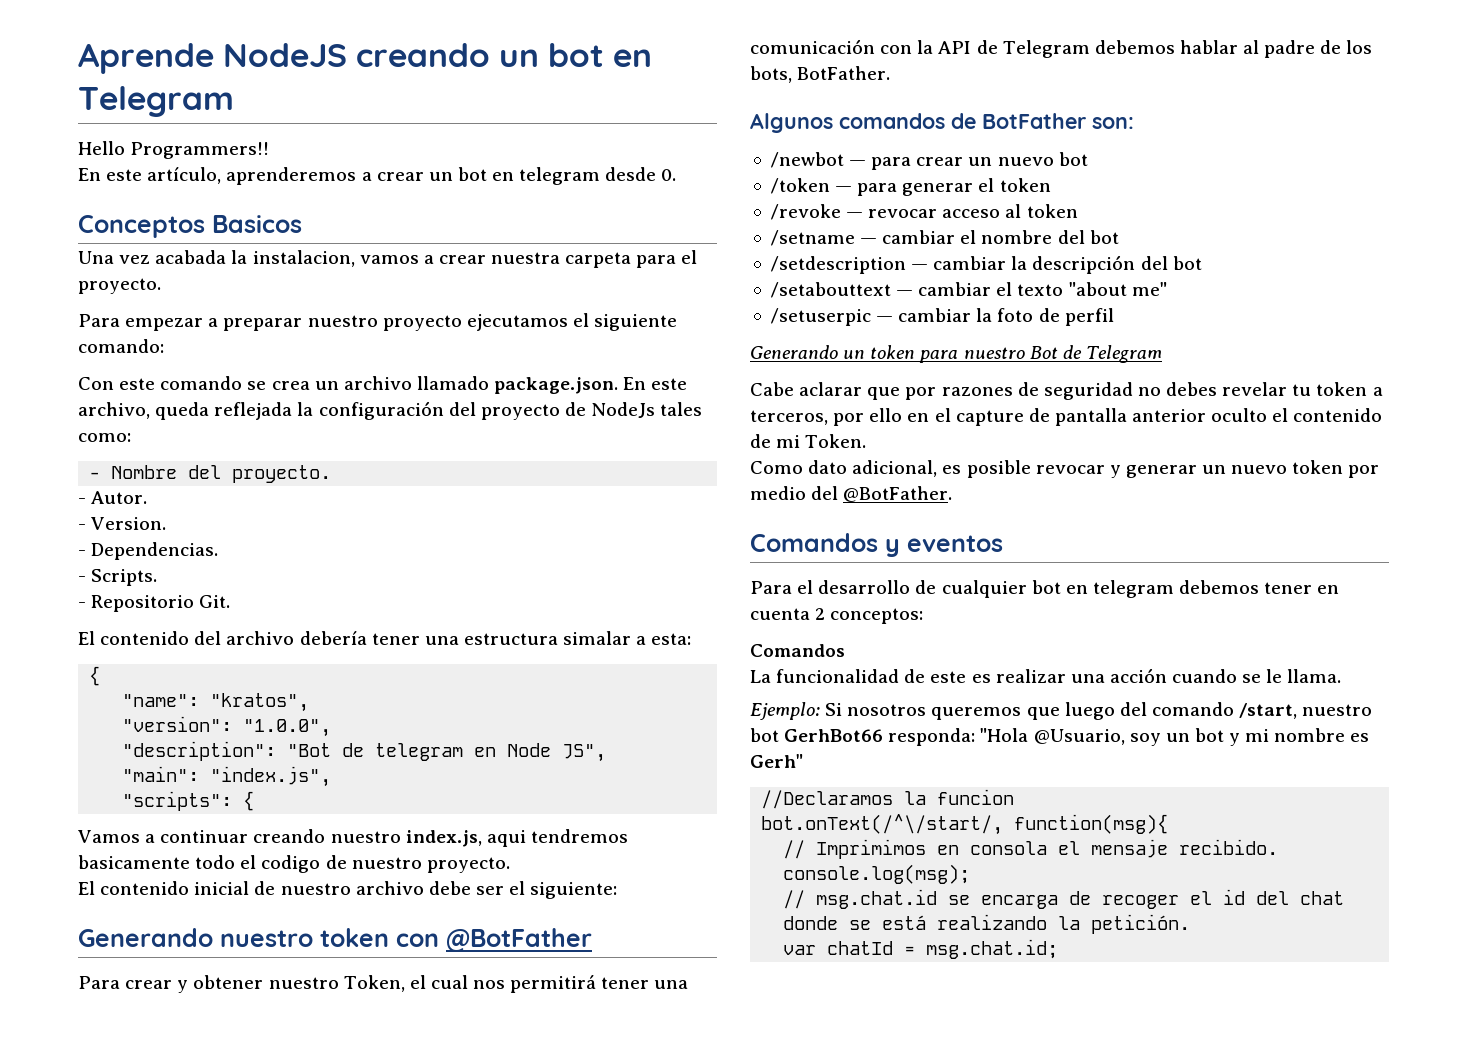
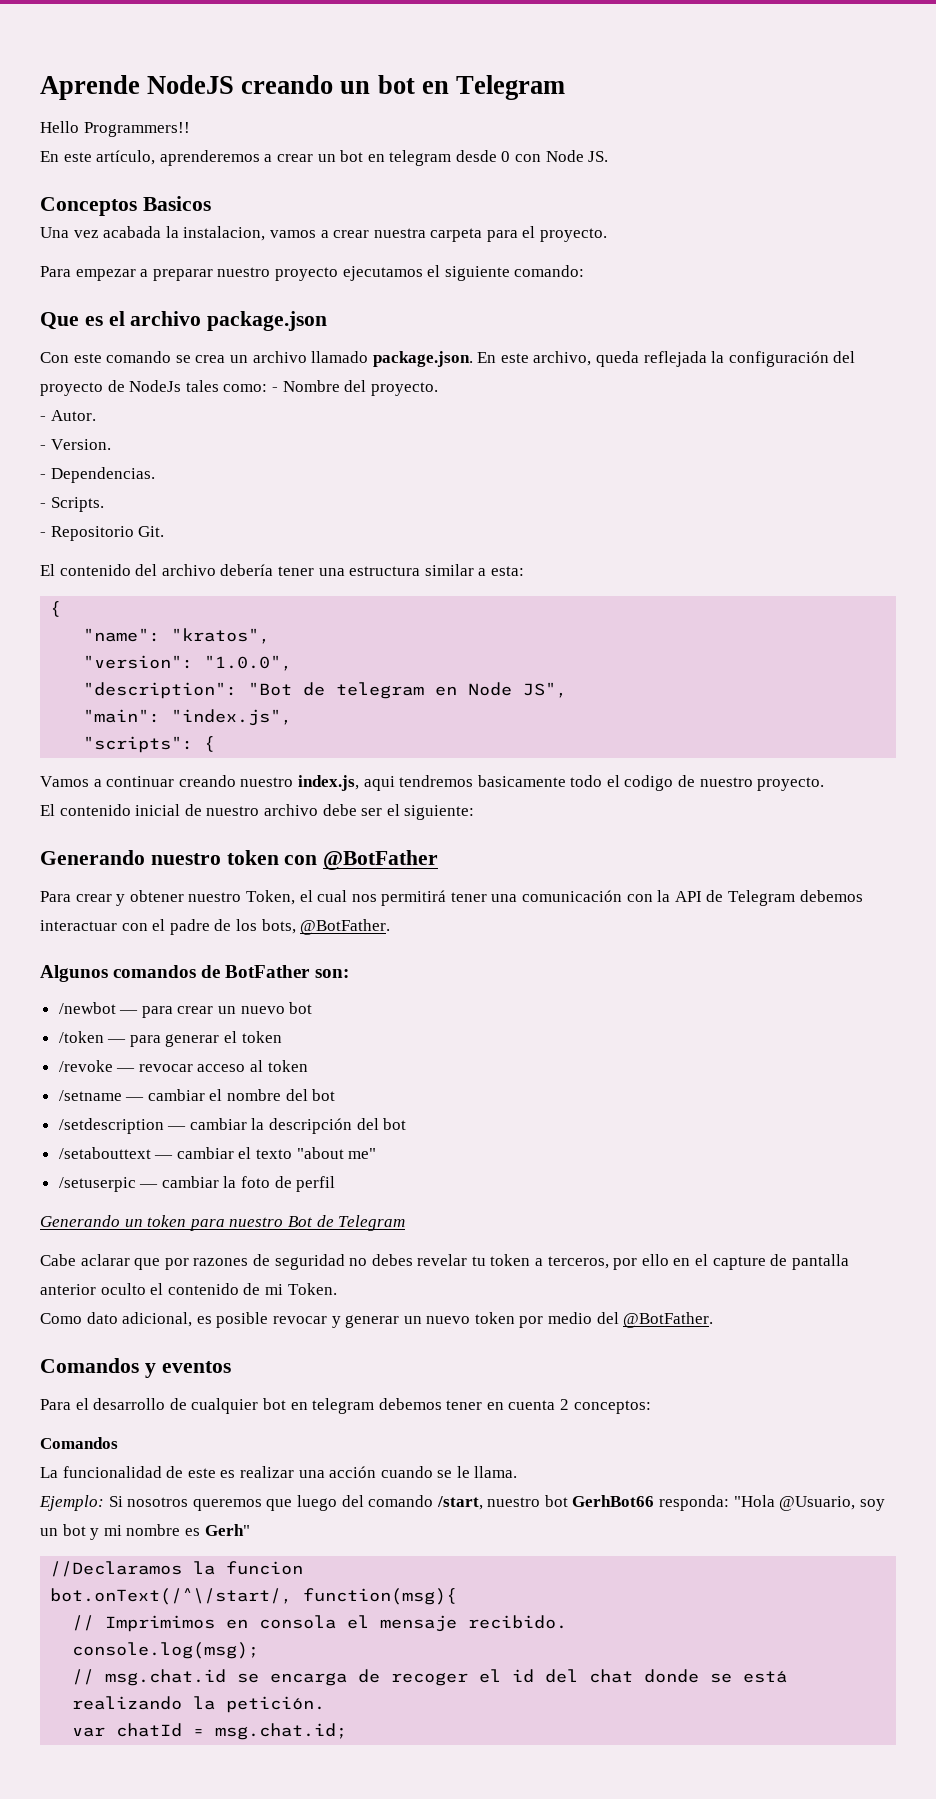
- En este artículo, aprenderemos a crear un bot en telegram desde 0.
+ En este artículo, aprenderemos a crear un bot en telegram desde 0 con Node JS.
+ Que es el archivo package.json
- Con este comando se crea un archivo llamado package.json. En este archivo, queda reflejada la configuración del proyecto de NodeJs tales como:
- - Nombre del proyecto.
+ Con este comando se crea un archivo llamado package.json. En este archivo, queda reflejada la configuración del proyecto de NodeJs tales como: - Nombre del proyecto.
- El contenido del archivo debería tener una estructura simalar a esta:
+ El contenido del archivo debería tener una estructura similar a esta:
- Para crear y obtener nuestro Token, el cual nos permitirá tener una comunicación con la API de Telegram debemos hablar al padre de los bots, BotFather.
+ Para crear y obtener nuestro Token, el cual nos permitirá tener una comunicación con la API de Telegram debemos interactuar con el padre de los bots, @BotFather.

